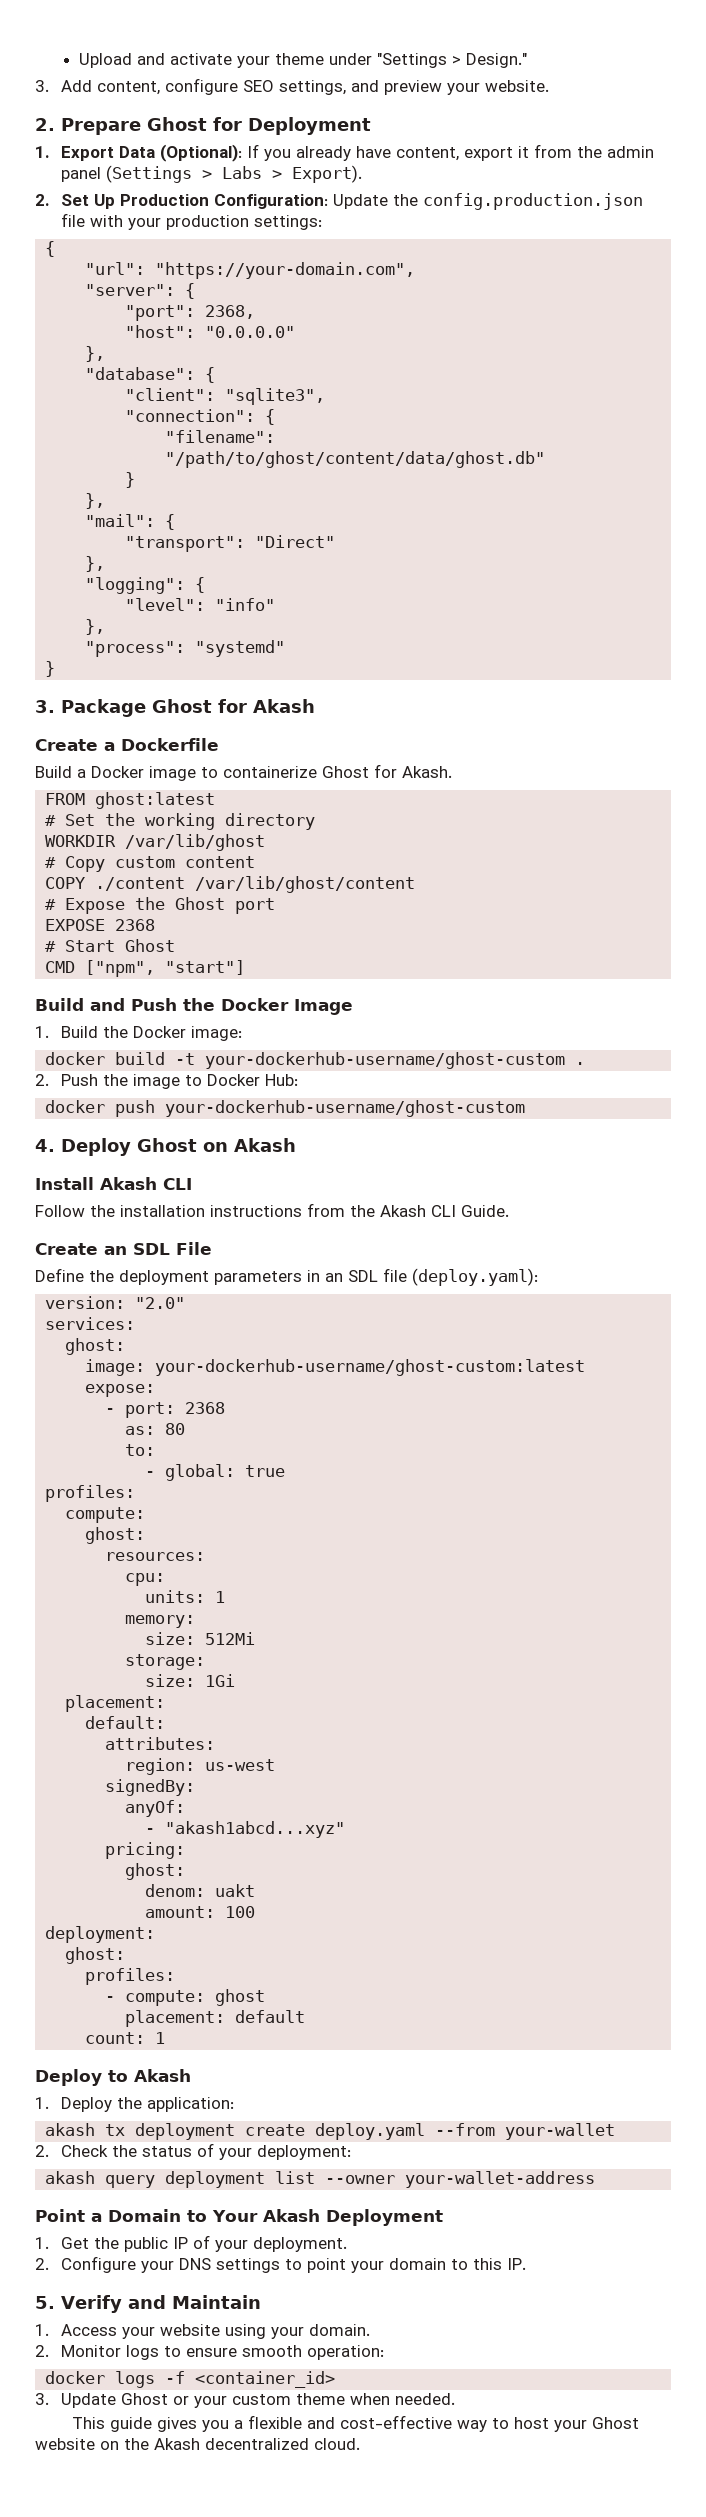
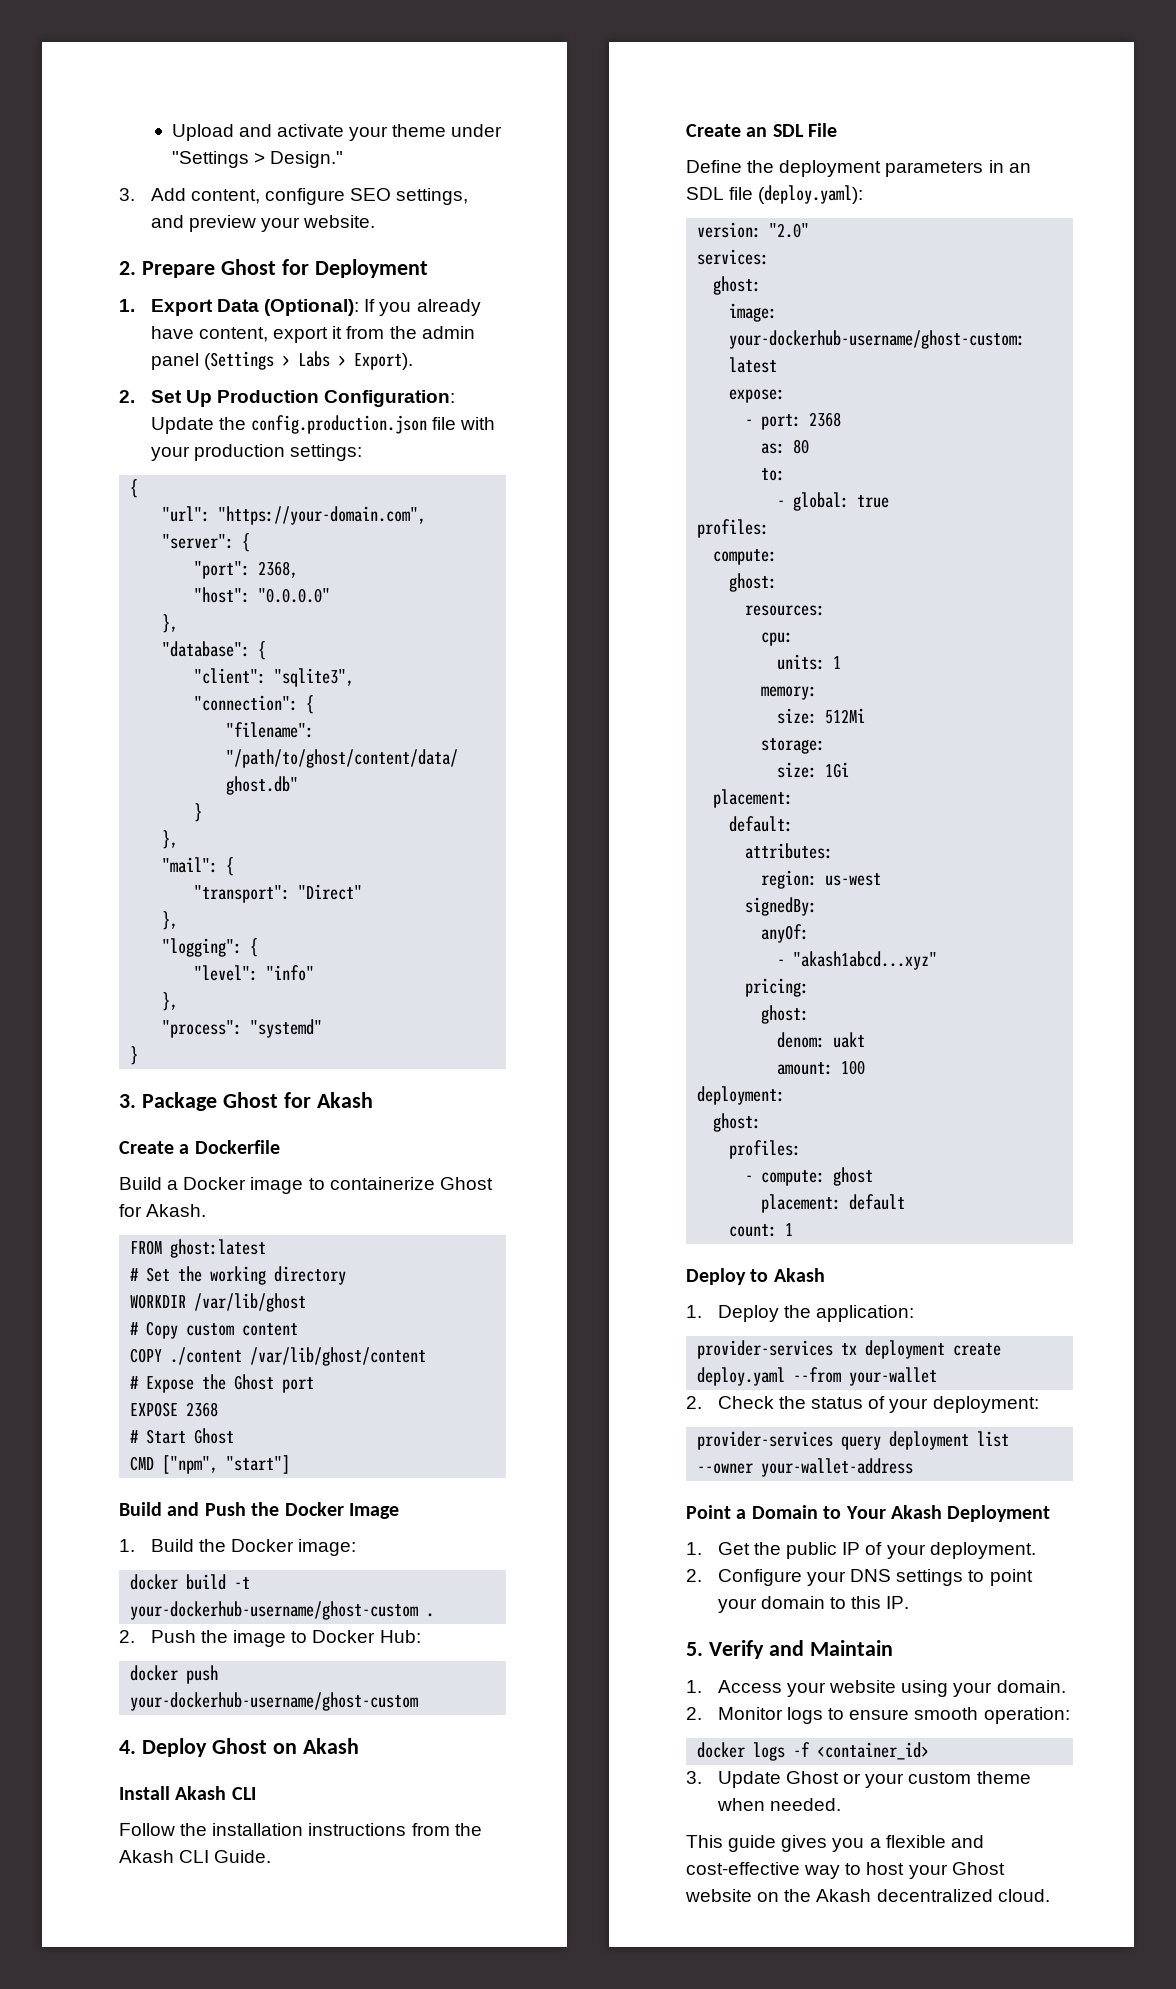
- akash tx deployment create deploy.yaml --from your-wallet
+ provider-services tx deployment create deploy.yaml --from your-wallet
- akash query deployment list --owner your-wallet-address
+ provider-services query deployment list --owner your-wallet-address

